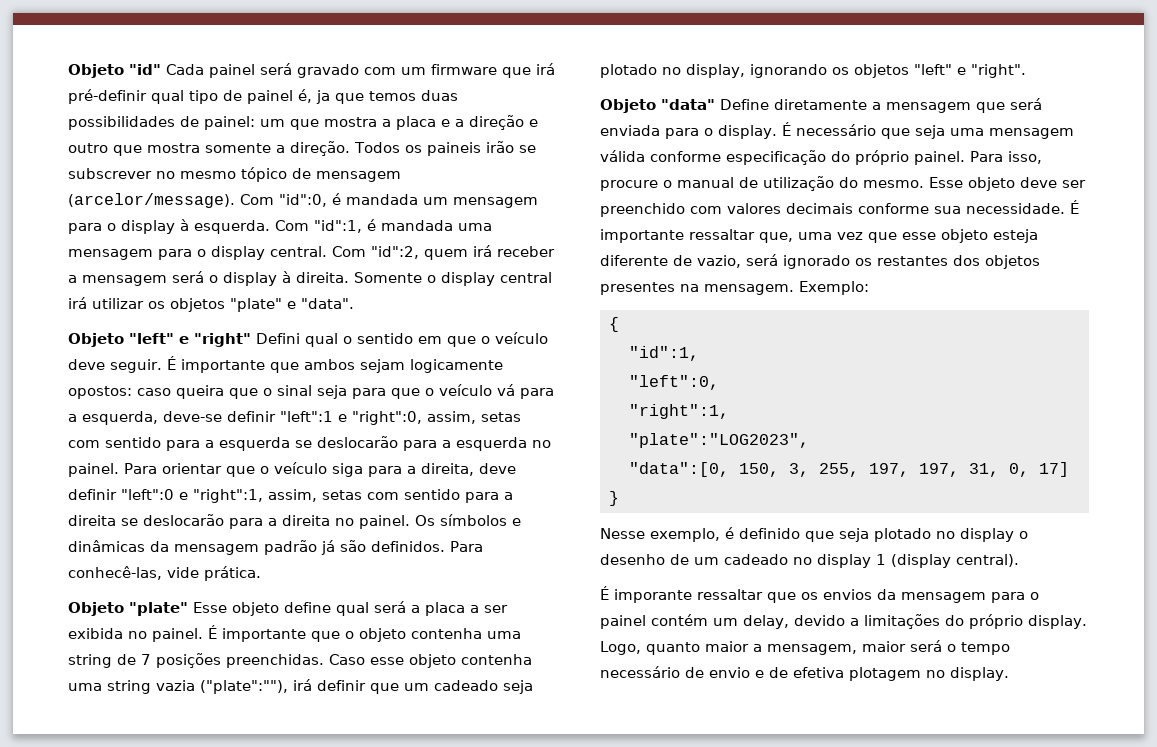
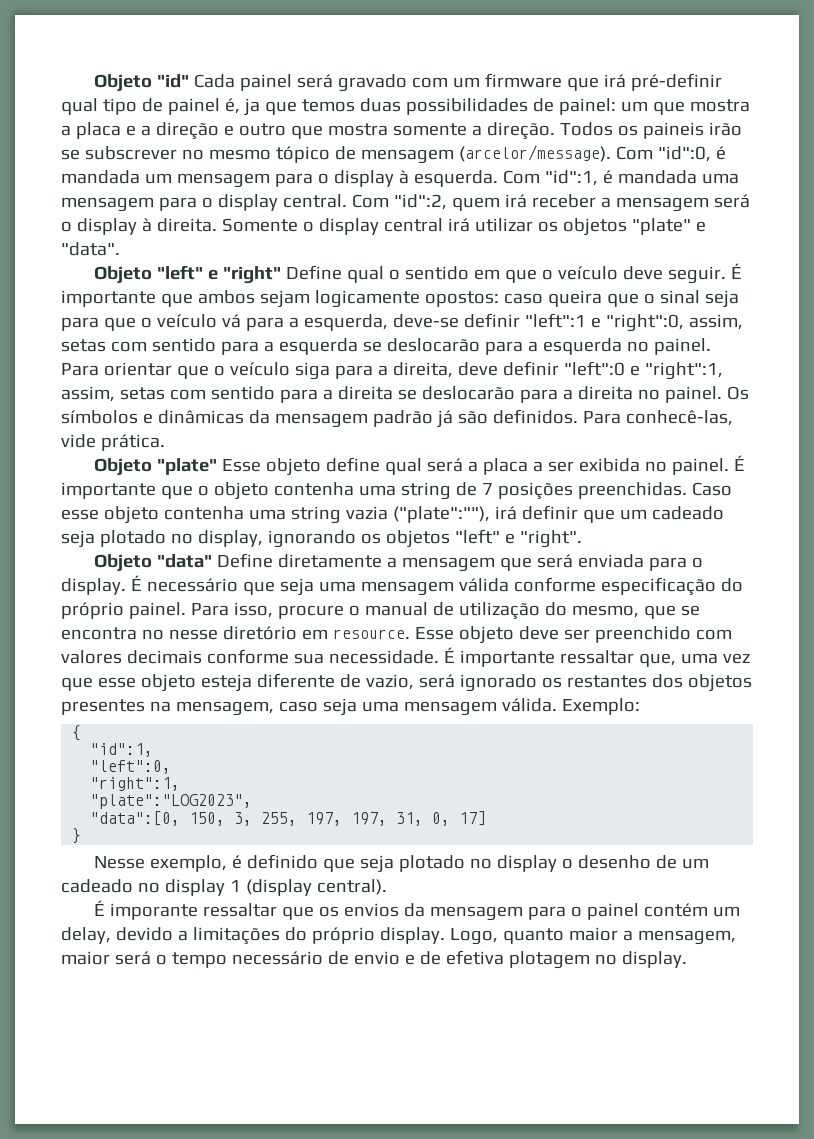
- Objeto "left" e "right" Defini qual o sentido em que o veículo deve seguir.
+ Objeto "left" e "right" Define qual o sentido em que o veículo deve seguir.
- Para isso, procure o manual de utilização do mesmo.
+ Para isso, procure o manual de utilização do mesmo, que se encontra no nesse diretório em resource.
- É importante ressaltar que, uma vez que esse objeto esteja diferente de vazio, será ignorado os restantes dos objetos presentes na mensagem.
+ É importante ressaltar que, uma vez que esse objeto esteja diferente de vazio, será ignorado os restantes dos objetos presentes na mensagem, caso seja uma mensagem válida.

